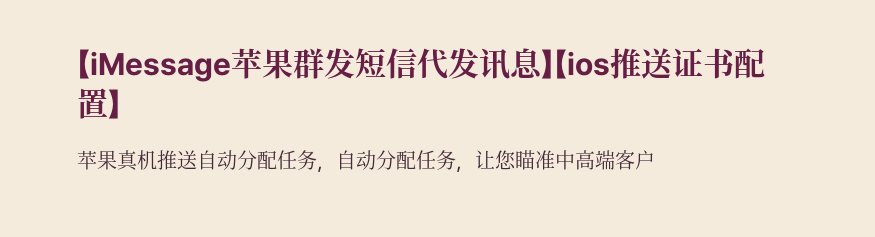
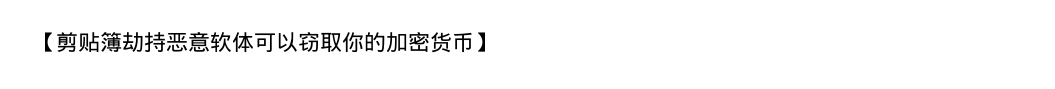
- 【iMessage苹果群发短信代发讯息】【ios推送证书配置】
- 苹果真机推送自动分配任务，自动分配任务，让您瞄准中高端客户
+ 【剪贴簿劫持恶意软体可以窃取你的加密货币】

